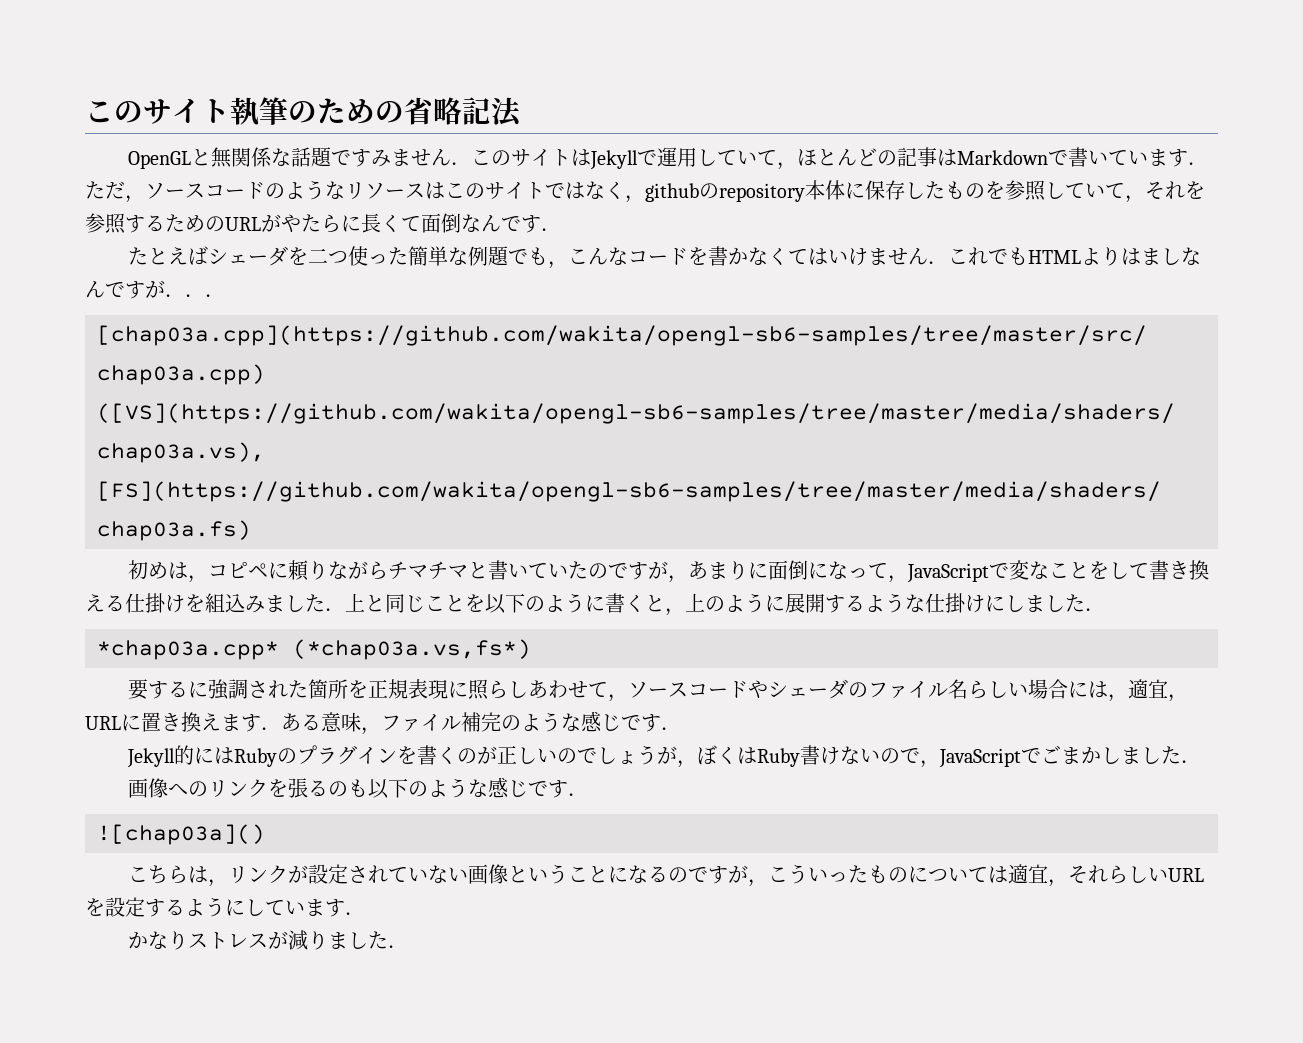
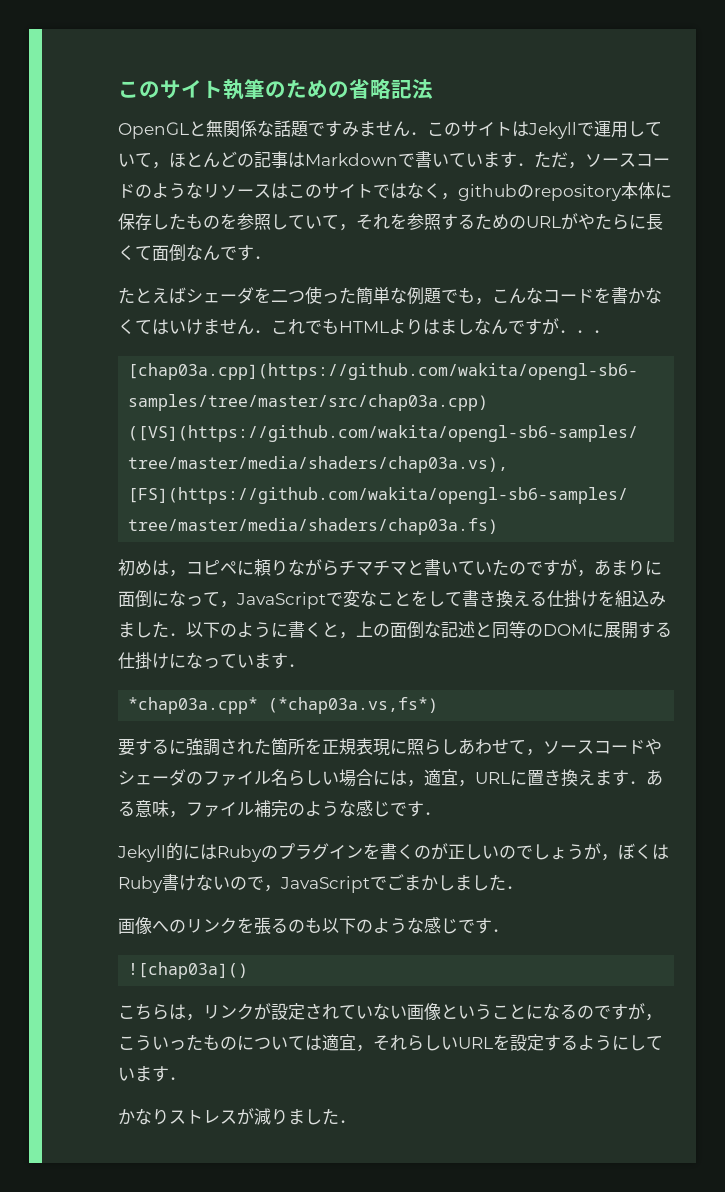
- 初めは，コピペに頼りながらチマチマと書いていたのですが，あまりに面倒になって，JavaScriptで変なことをして書き換える仕掛けを組込みました．上と同じことを以下のように書くと，上のように展開するような仕掛けにしました．
+ 初めは，コピペに頼りながらチマチマと書いていたのですが，あまりに面倒になって，JavaScriptで変なことをして書き換える仕掛けを組込みました．以下のように書くと，上の面倒な記述と同等のDOMに展開する仕掛けになっています．

